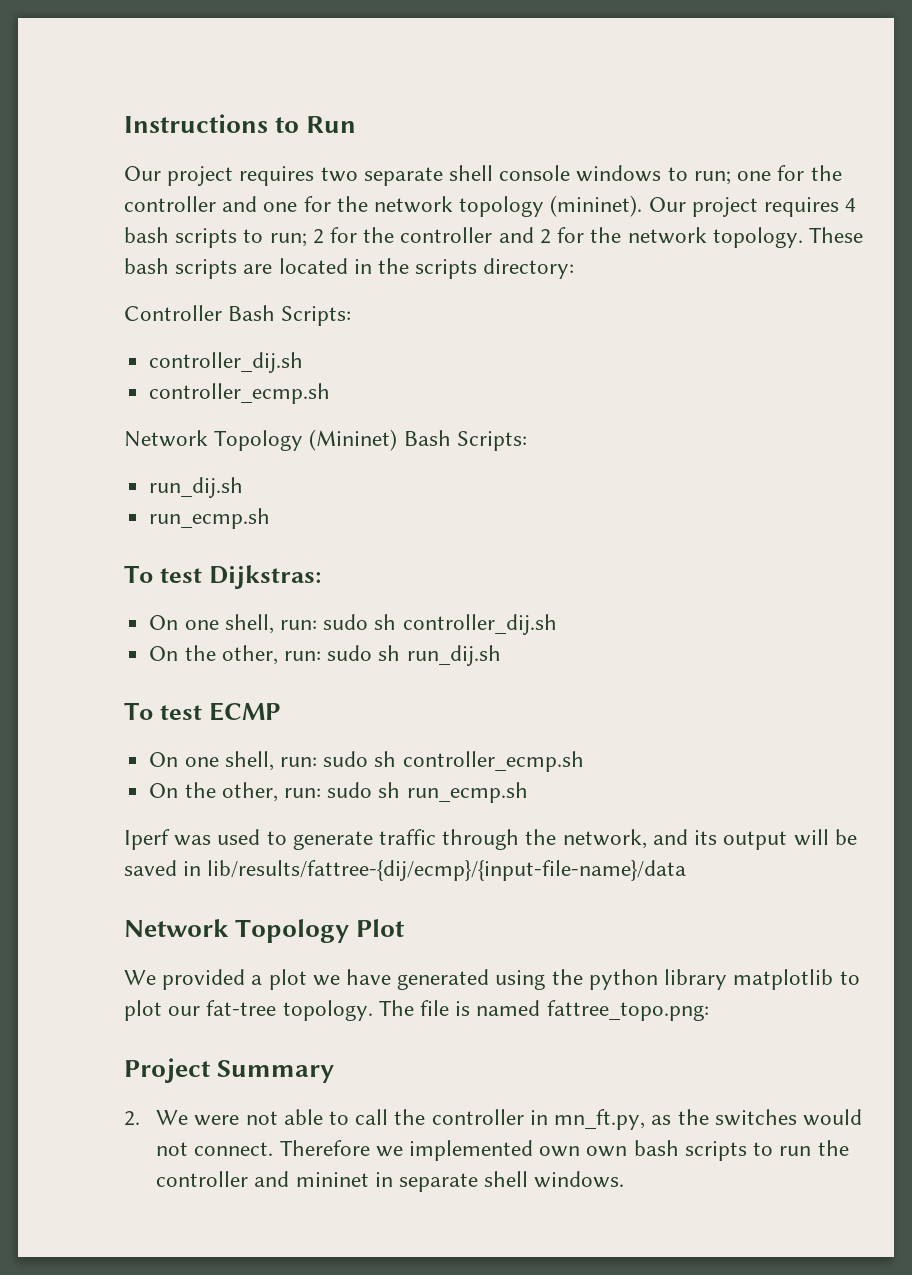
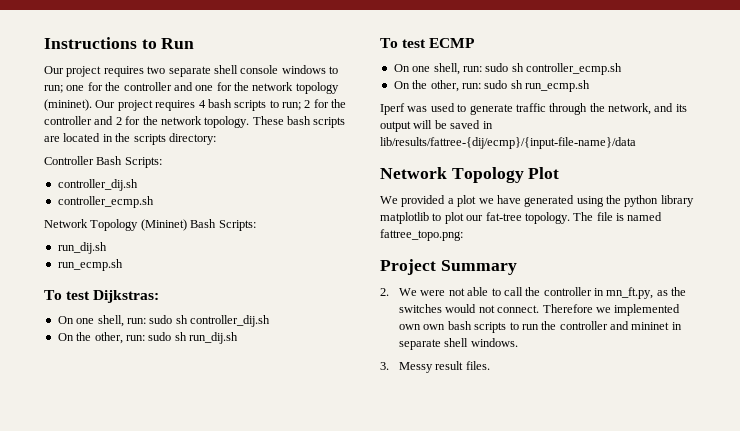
+ 3. Messy result files.

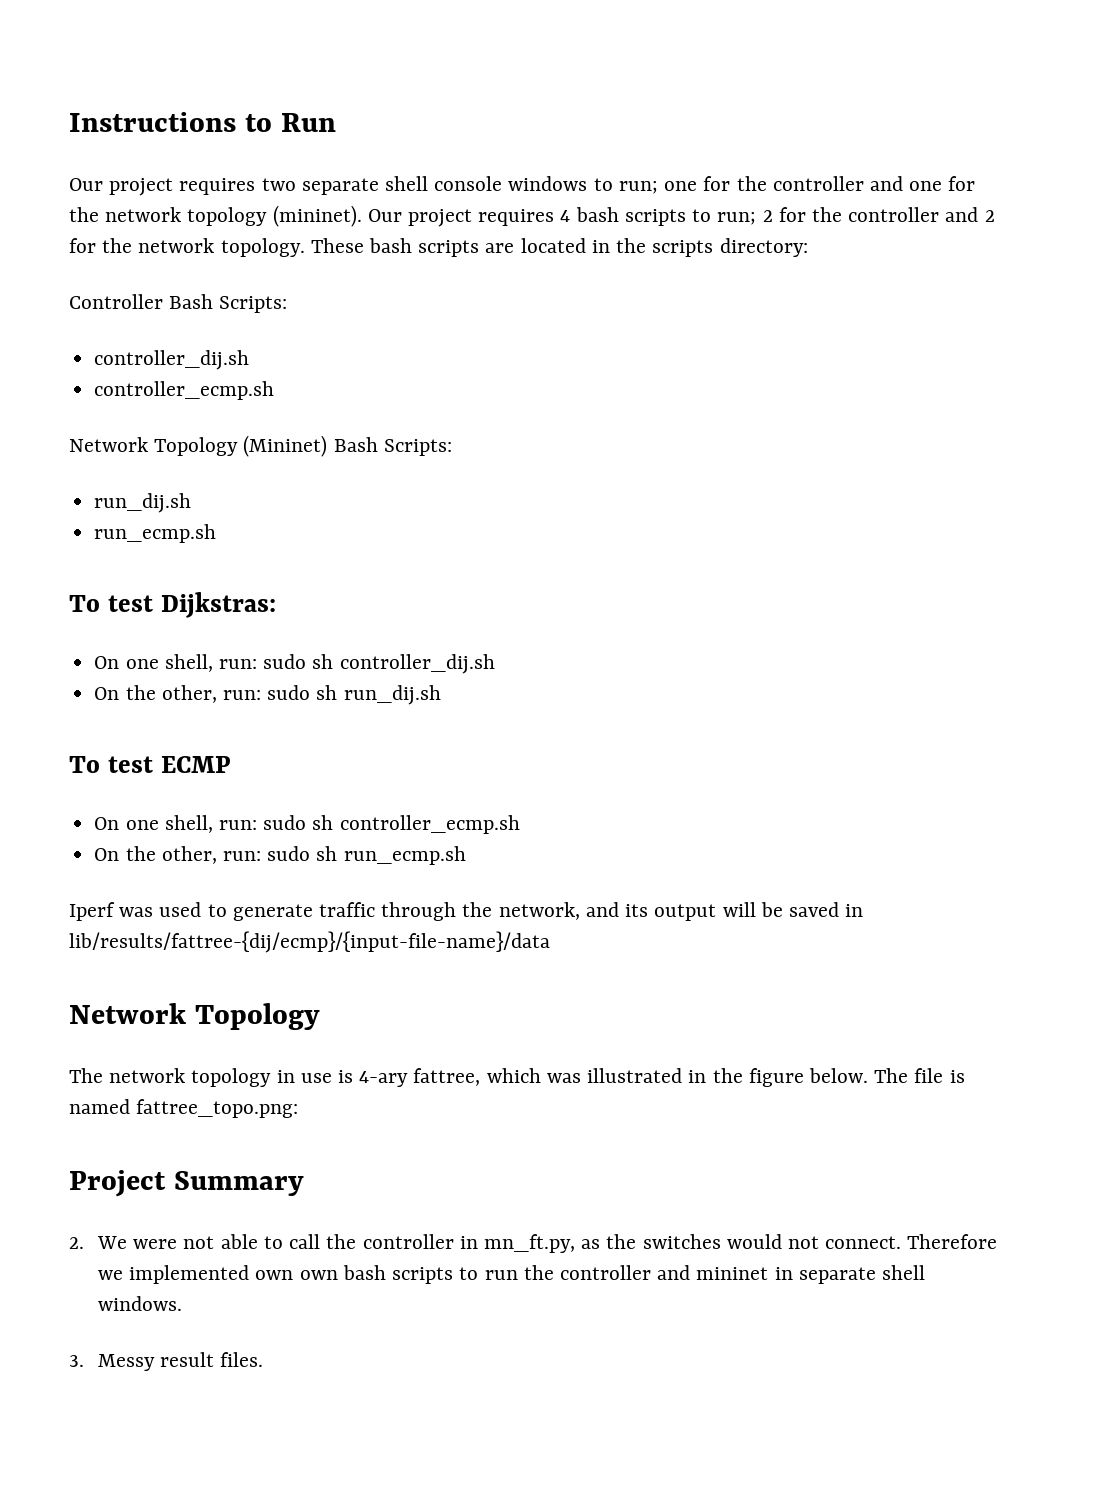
  Iperf was used to generate traffic through the network, and its output will be saved in lib/results/fattree-{dij/ecmp}/{input-file-name}/data
- Network Topology Plot
- We provided a plot we have generated using the python library matplotlib to plot our fat-tree topology.
+ Network Topology
+ The network topology in use is 4-ary fattree, which was illustrated in the figure below.

